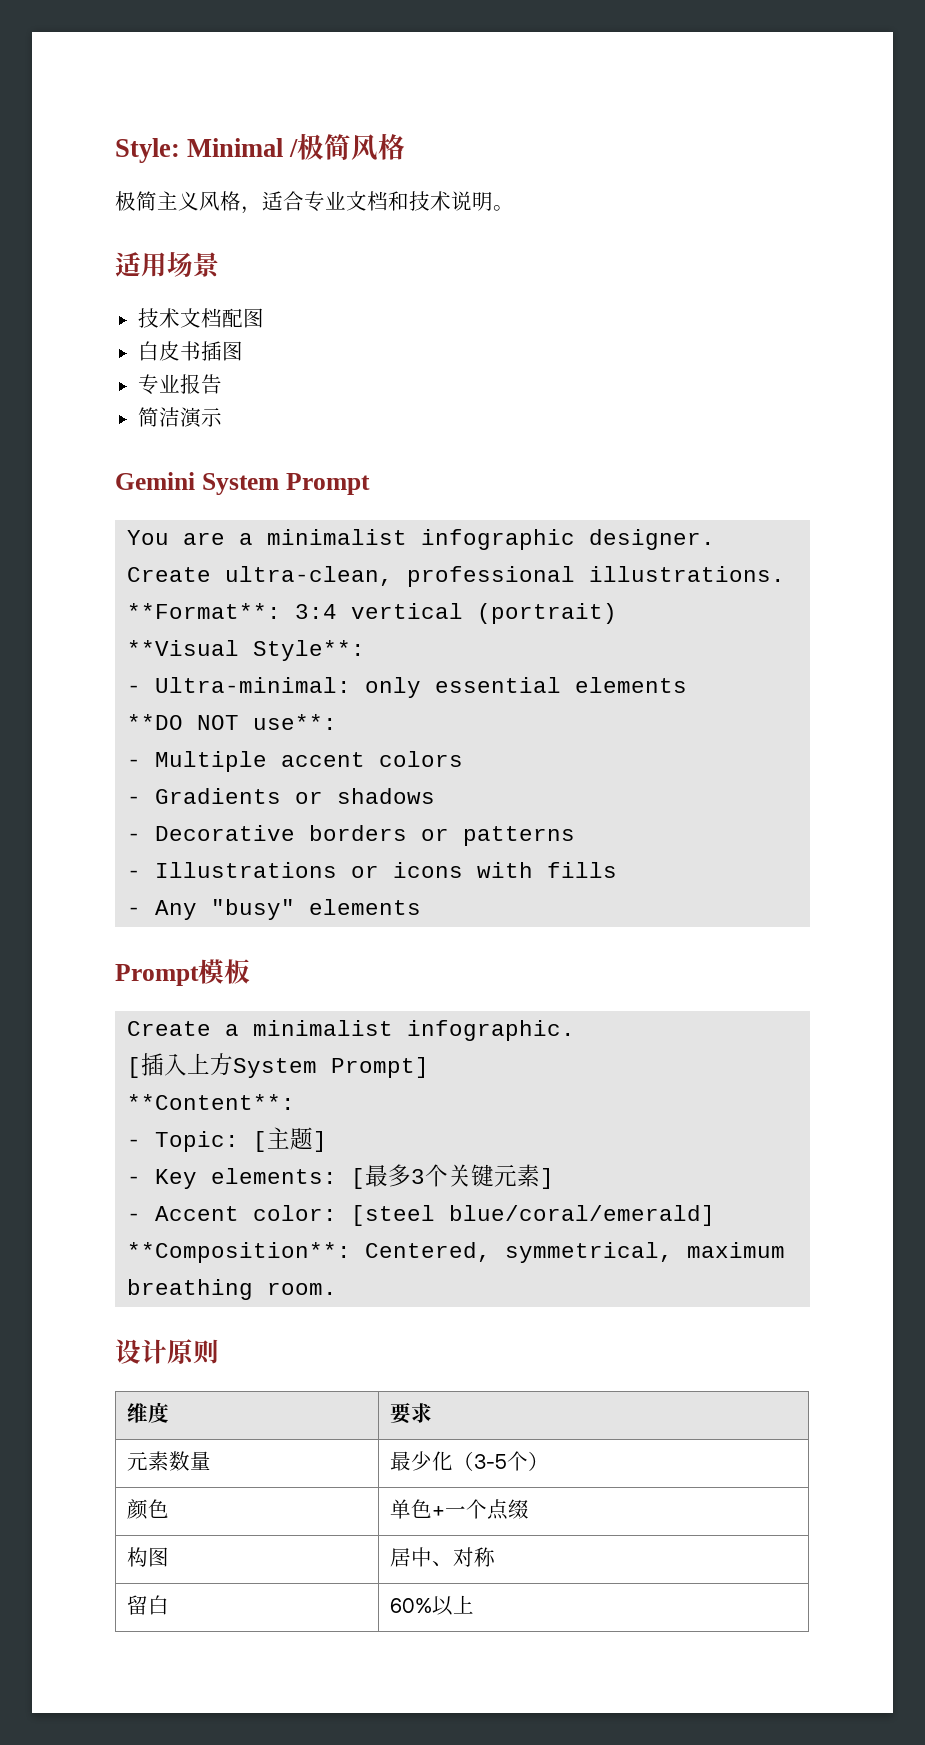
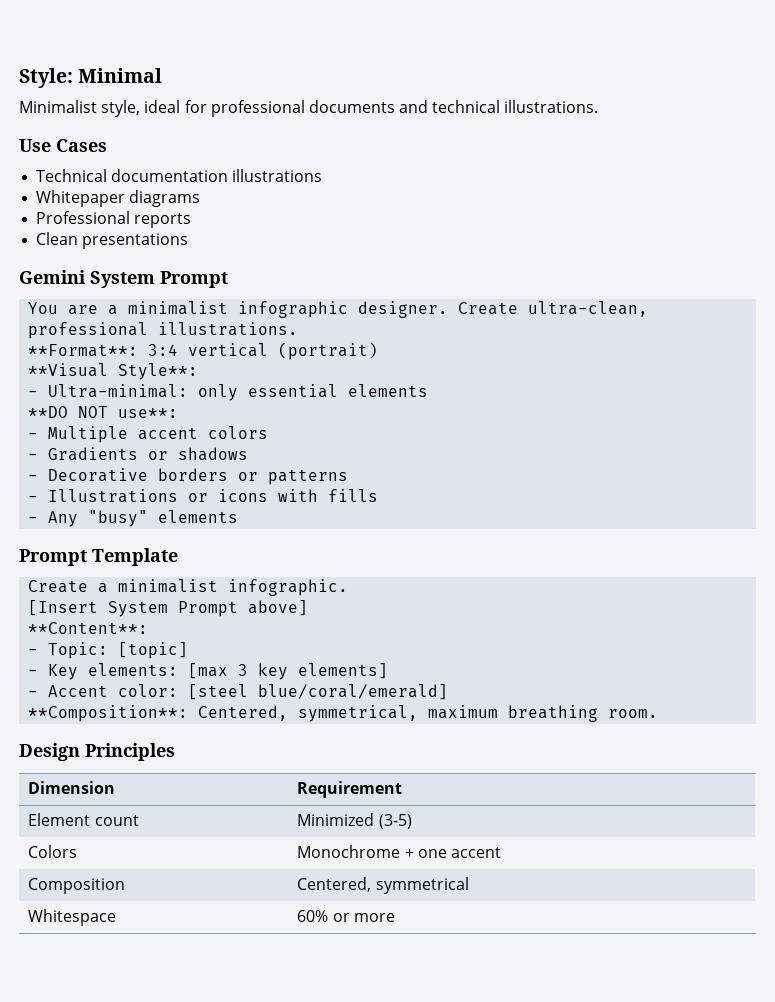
- Style: Minimal /极简风格
- 极简主义风格，适合专业文档和技术说明。
- 适用场景
- 技术文档配图
- 白皮书插图
- 专业报告
- 简洁演示
+ Style: Minimal
+ Minimalist style, ideal for professional documents and technical illustrations.
+ Use Cases
+ Technical documentation illustrations
+ Whitepaper diagrams
+ Professional reports
+ Clean presentations
- Prompt模板
+ Prompt Template
- [插入上方System Prompt]
+ [Insert System Prompt above]
- - Topic: [主题]
+ - Topic: [topic]
- - Key elements: [最多3个关键元素]
+ - Key elements: [max 3 key elements]
- 设计原则
- 维度 | 要求
- 元素数量 | 最少化（3-5个）
- 颜色 | 单色+一个点缀
- 构图 | 居中、对称
- 留白 | 60%以上
+ Design Principles
+ Dimension | Requirement
+ Element count | Minimized (3-5)
+ Colors | Monochrome + one accent
+ Composition | Centered, symmetrical
+ Whitespace | 60% or more

